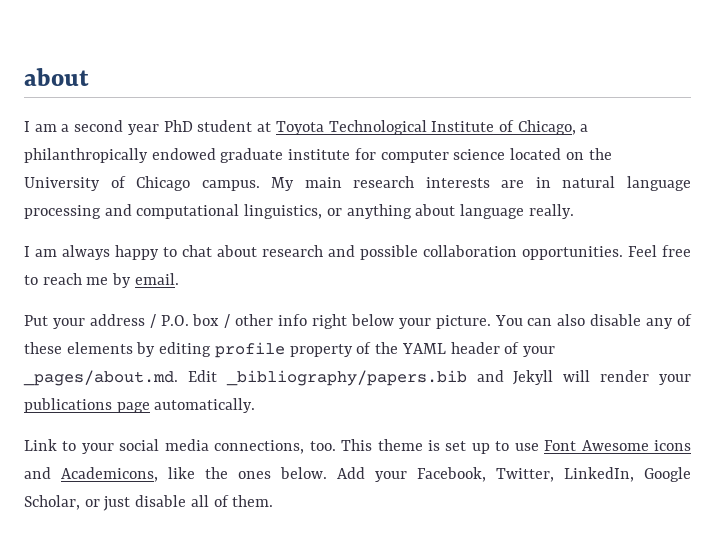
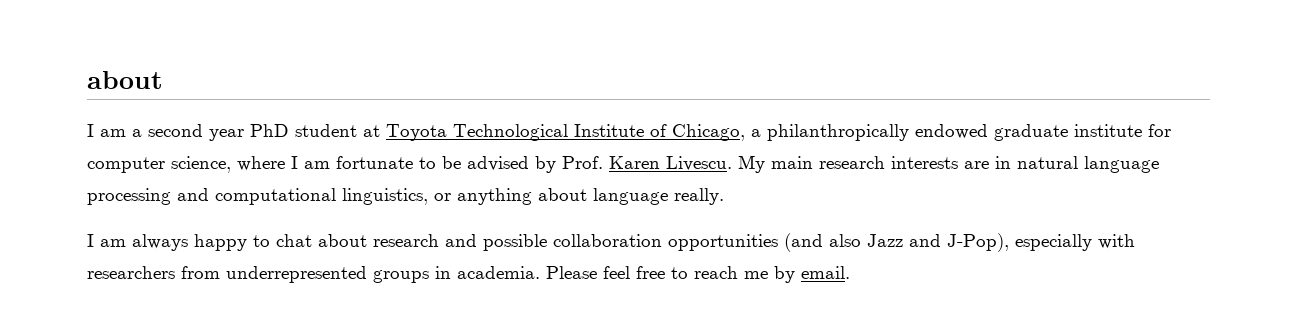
- I am a second year PhD student at Toyota Technological Institute of Chicago, a philanthropically endowed graduate institute for computer science located on the University of Chicago campus.
+ I am a second year PhD student at Toyota Technological Institute of Chicago, a philanthropically endowed graduate institute for computer science, where I am fortunate to be advised by Prof. Karen Livescu.
- I am always happy to chat about research and possible collaboration opportunities. Feel free to reach me by email.
+ I am always happy to chat about research and possible collaboration opportunities (and also Jazz and J-Pop), especially with researchers from underrepresented groups in academia. Please feel free to reach me by email.
- Put your address / P.O. box / other info right below your picture. You can also disable any of these elements by editing profile property of the YAML header of your _pages/about.md. Edit _bibliography/papers.bib and Jekyll will render your publications page automatically.
- Link to your social media connections, too. This theme is set up to use Font Awesome icons and Academicons, like the ones below. Add your Facebook, Twitter, LinkedIn, Google Scholar, or just disable all of them.

